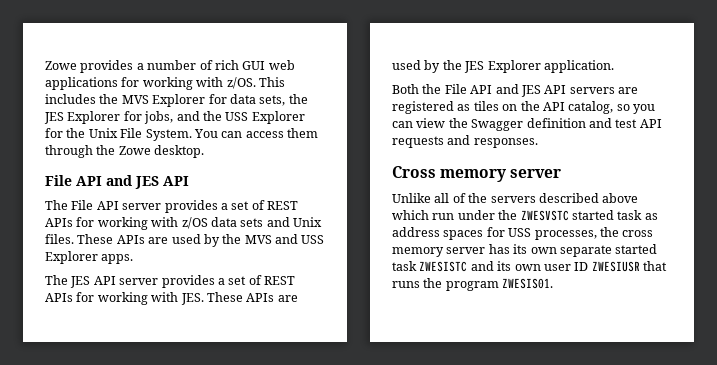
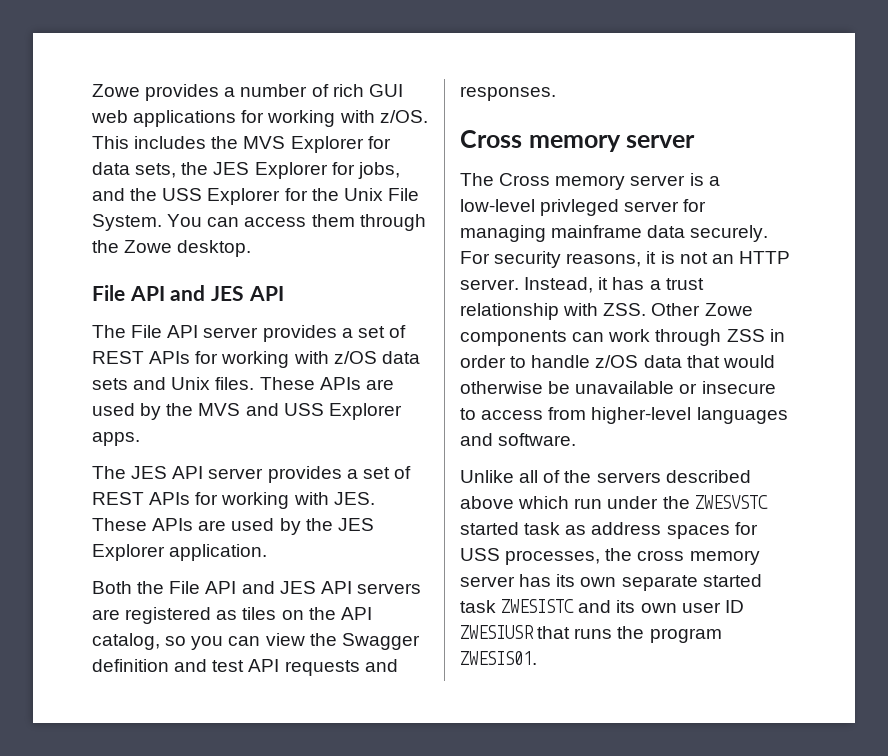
+ The Cross memory server is a low-level privleged server for managing mainframe data securely. For security reasons, it is not an HTTP server. Instead, it has a trust relationship with ZSS. Other Zowe components can work through ZSS in order to handle z/OS data that would otherwise be unavailable or insecure to access from higher-level languages and software.

